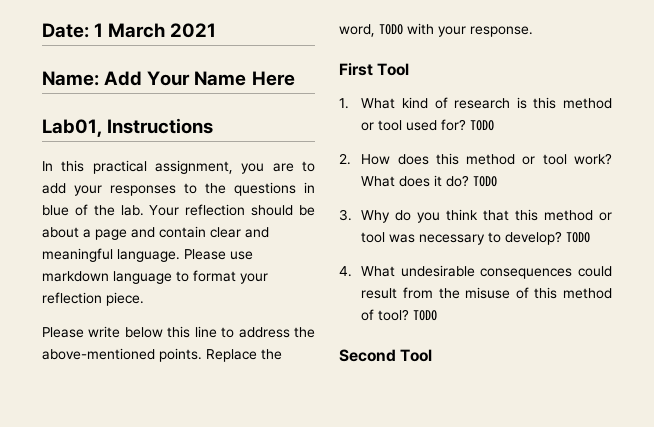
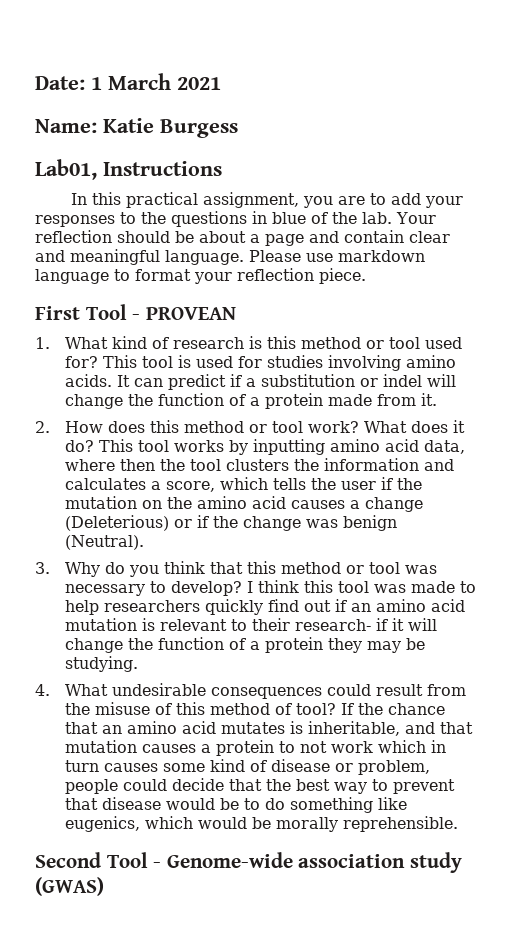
- Name: Add Your Name Here
+ Name: Katie Burgess
- Please write below this line to address the above-mentioned points. Replace the word, TODO with your response.
- First Tool
+ First Tool - PROVEAN
- 1. What kind of research is this method or tool used for? TODO
+ 1. What kind of research is this method or tool used for? This tool is used for studies involving amino acids. It can predict if a substitution or indel will change the function of a protein made from it.
- What does it do? TODO
+ What does it do? This tool works by inputting amino acid data, where then the tool clusters the information and calculates a score, which tells the user if the mutation on the amino acid causes a change (Deleterious) or if the change was benign (Neutral).
- 3. Why do you think that this method or tool was necessary to develop? TODO
+ 3. Why do you think that this method or tool was necessary to develop? I think this tool was made to help researchers quickly find out if an amino acid mutation is relevant to their research- if it will change the function of a protein they may be studying.
- 4. What undesirable consequences could result from the misuse of this method of tool? TODO
- Second Tool
+ 4. What undesirable consequences could result from the misuse of this method of tool? If the chance that an amino acid mutates is inheritable, and that mutation causes a protein to not work which in turn causes some kind of disease or problem, people could decide that the best way to prevent that disease would be to do something like eugenics, which would be morally reprehensible.
+ Second Tool - Genome-wide association study (GWAS)

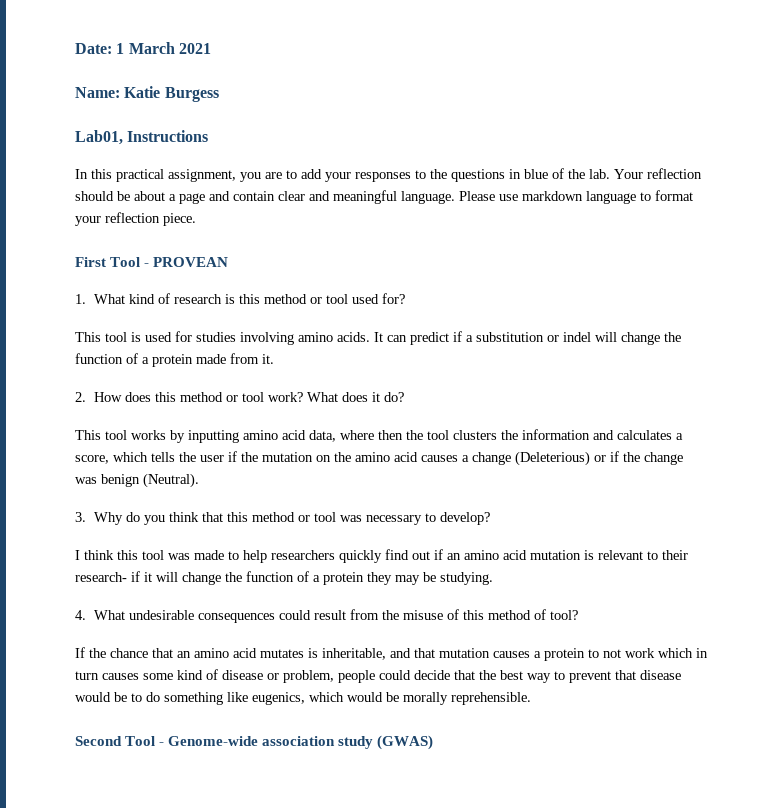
- 1. What kind of research is this method or tool used for? This tool is used for studies involving amino acids.
+ 1. What kind of research is this method or tool used for?
+ This tool is used for studies involving amino acids.
- What does it do? This tool works by inputting amino acid data, where then the tool clusters the information and calculates a score, which tells the user if the mutation on the amino acid causes a change (Deleterious) or if the change was benign (Neutral).
+ What does it do?
+ This tool works by inputting amino acid data, where then the tool clusters the information and calculates a score, which tells the user if the mutation on the amino acid causes a change (Deleterious) or if the change was benign (Neutral).
- 3. Why do you think that this method or tool was necessary to develop? I think this tool was made to help researchers quickly find out if an amino acid mutation is relevant to their research- if it will change the function of a protein they may be studying.
+ 3. Why do you think that this method or tool was necessary to develop?
+ I think this tool was made to help researchers quickly find out if an amino acid mutation is relevant to their research- if it will change the function of a protein they may be studying.
- 4. What undesirable consequences could result from the misuse of this method of tool? If the chance that an amino acid mutates is inheritable, and that mutation causes a protein to not work which in turn causes some kind of disease or problem, people could decide that the best way to prevent that disease would be to do something like eugenics, which would be morally reprehensible.
+ 4. What undesirable consequences could result from the misuse of this method of tool?
+ If the chance that an amino acid mutates is inheritable, and that mutation causes a protein to not work which in turn causes some kind of disease or problem, people could decide that the best way to prevent that disease would be to do something like eugenics, which would be morally reprehensible.

